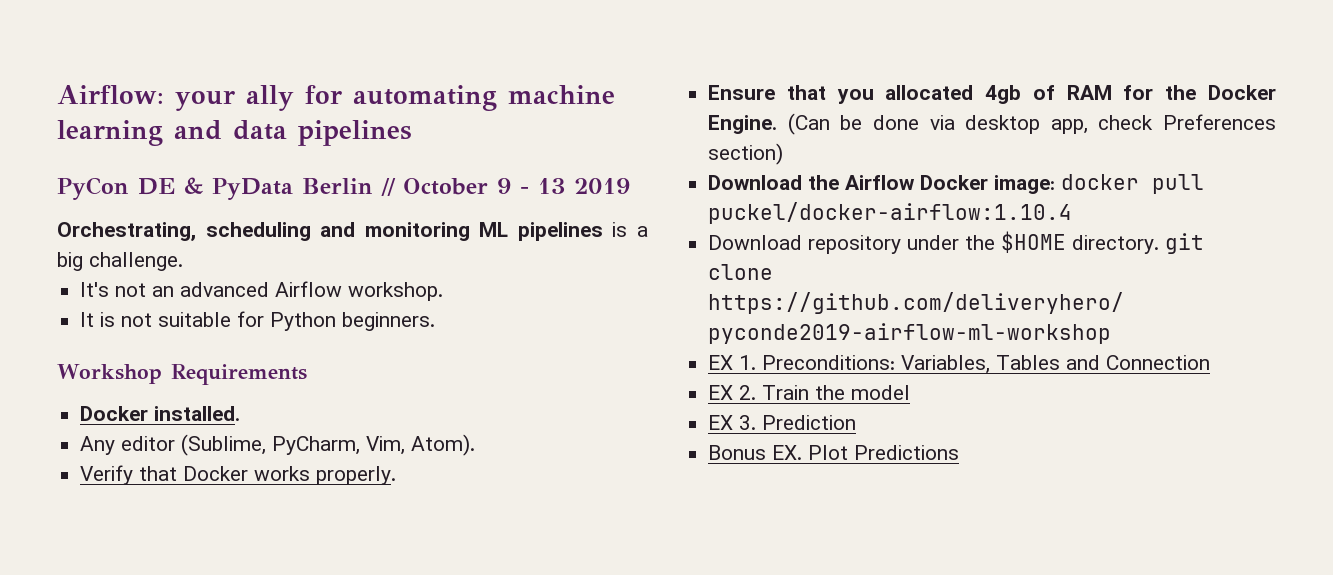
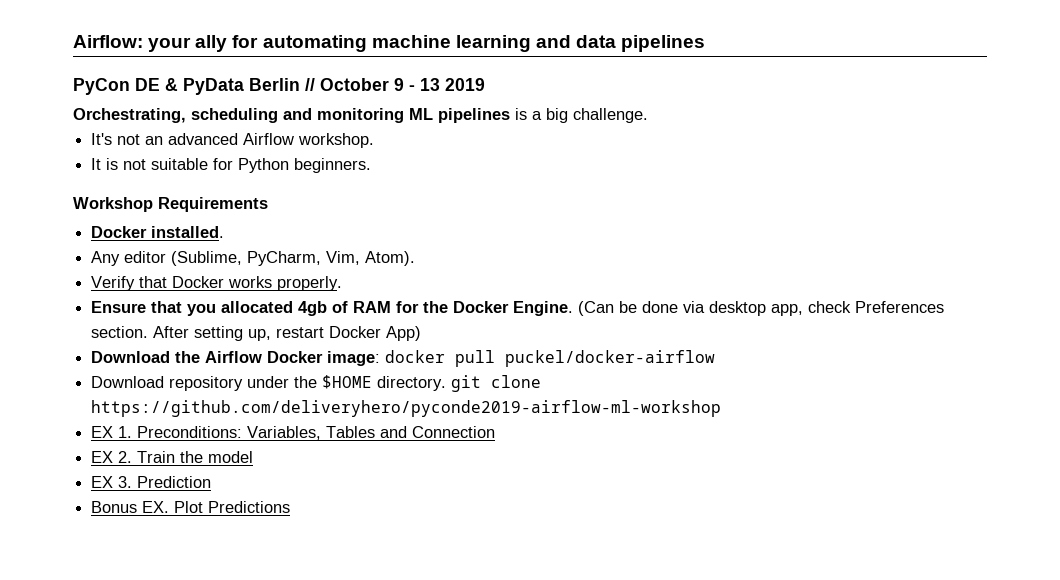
- (Can be done via desktop app, check Preferences section)
+ (Can be done via desktop app, check Preferences section. After setting up, restart Docker App)
- Download the Airflow Docker image: docker pull puckel/docker-airflow:1.10.4
+ Download the Airflow Docker image: docker pull puckel/docker-airflow

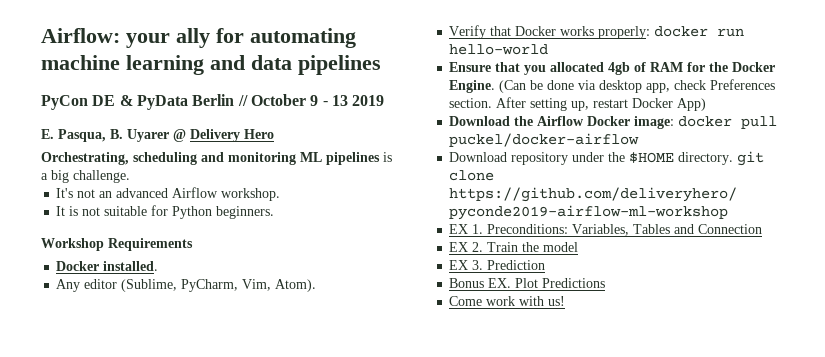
+ E. Pasqua, B. Uyarer @ Delivery Hero
- Verify that Docker works properly.
+ Verify that Docker works properly: docker run hello-world
+ Come work with us!

